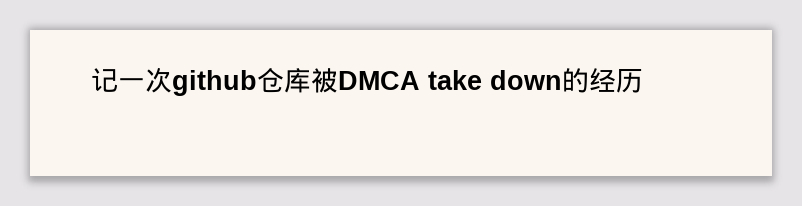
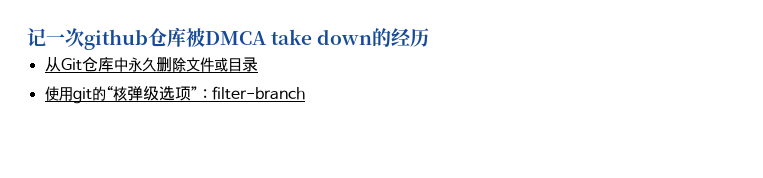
+ 从Git仓库中永久删除文件或目录
+ 使用git的“核弹级选项”：filter-branch

